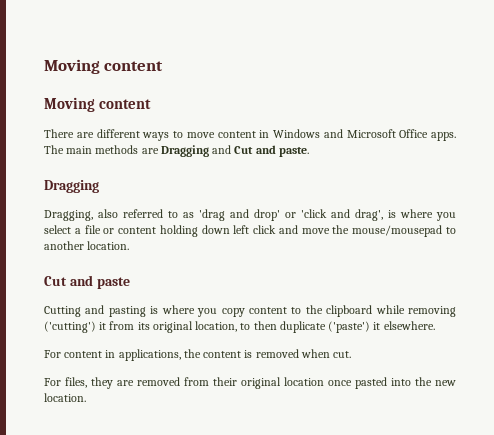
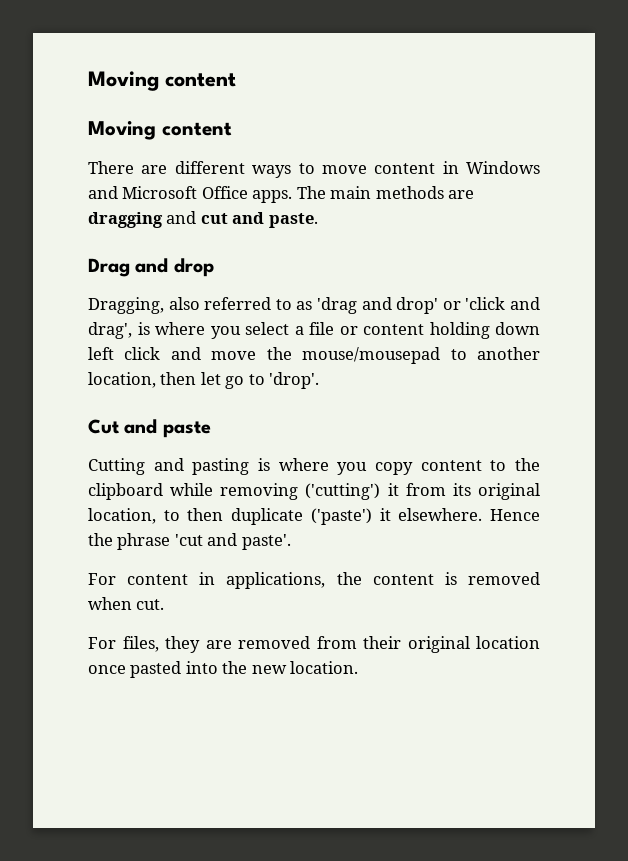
- The main methods are Dragging and Cut and paste.
- Dragging
+ The main methods are dragging and cut and paste.
+ Drag and drop
- Dragging, also referred to as 'drag and drop' or 'click and drag', is where you select a file or content holding down left click and move the mouse/mousepad to another location.
+ Dragging, also referred to as 'drag and drop' or 'click and drag', is where you select a file or content holding down left click and move the mouse/mousepad to another location, then let go to 'drop'.
+ Hence the phrase 'cut and paste'.

